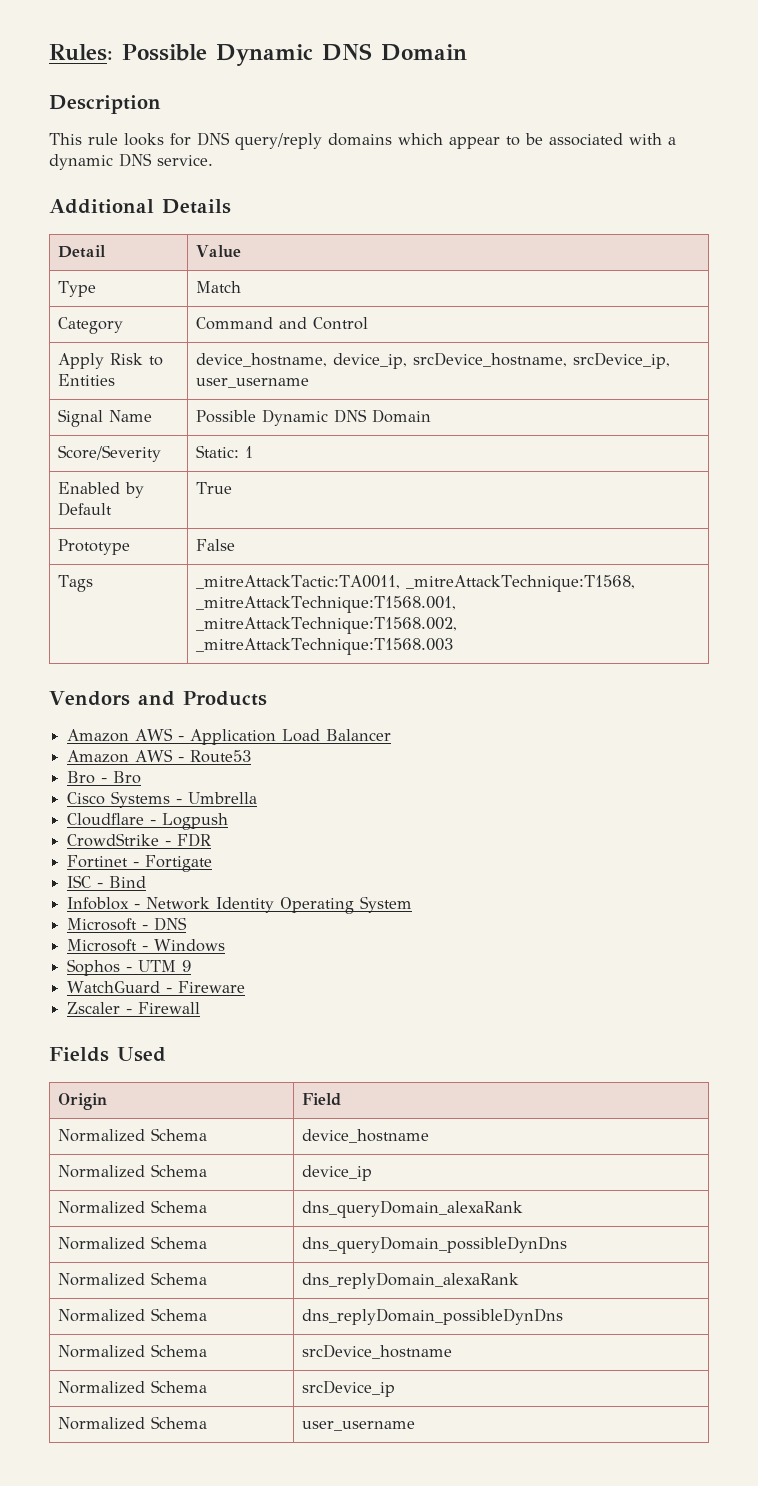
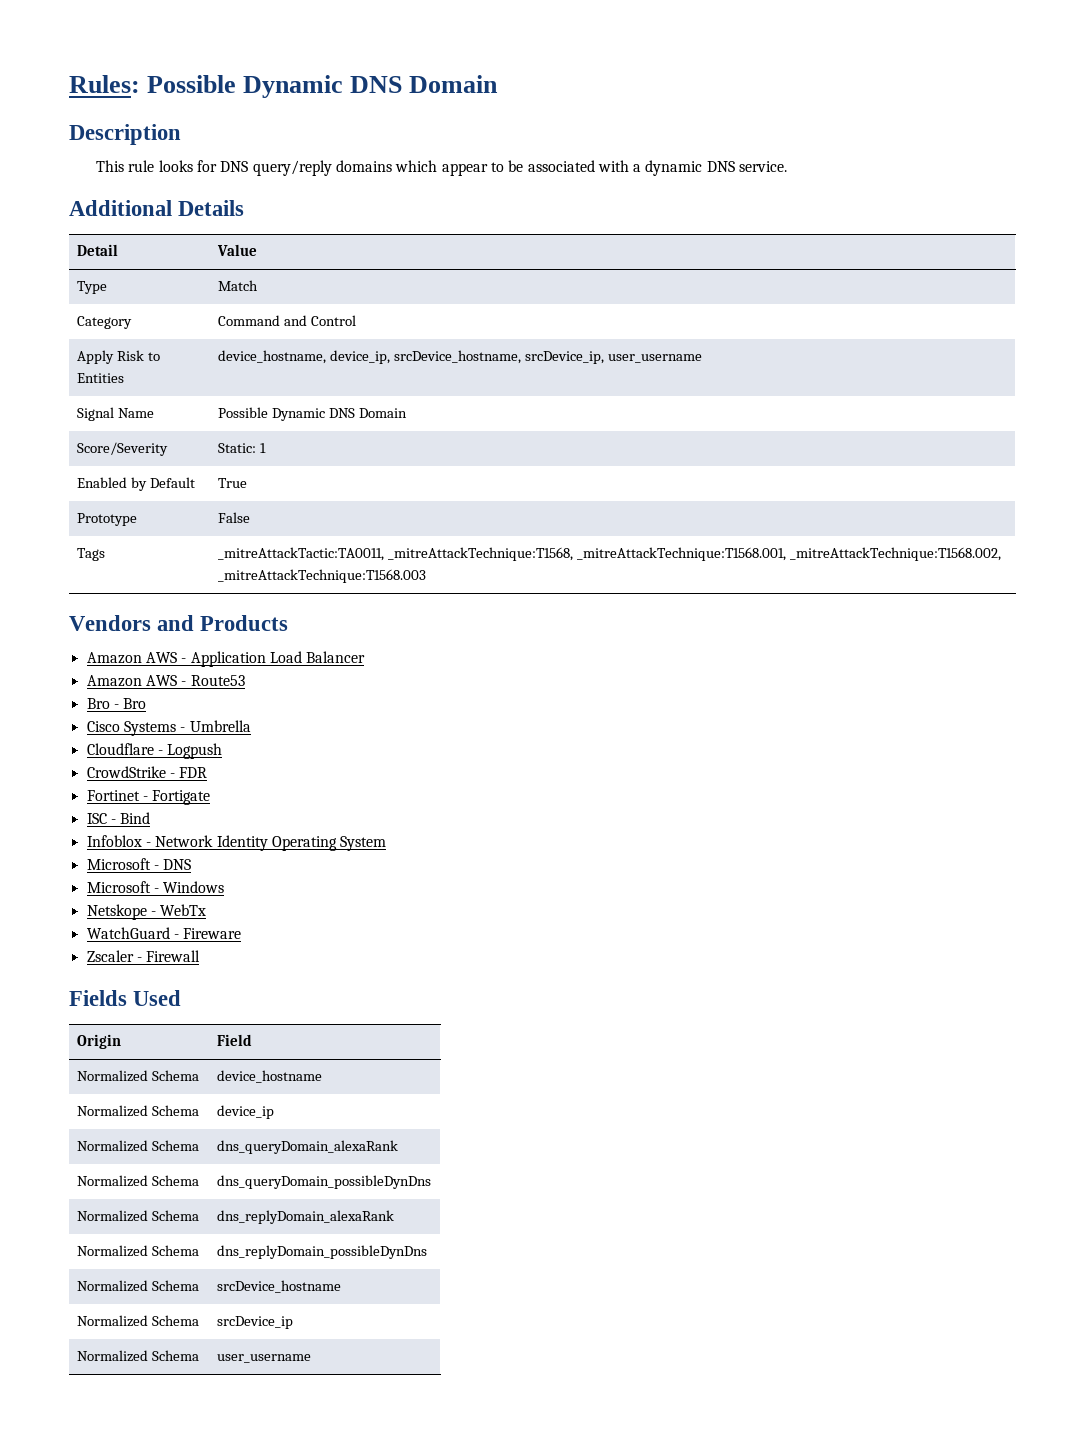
- Sophos - UTM 9
+ Netskope - WebTx

